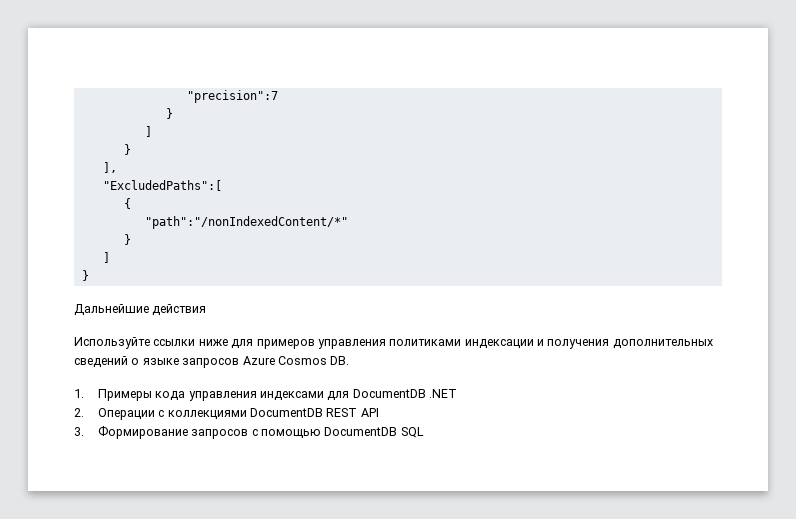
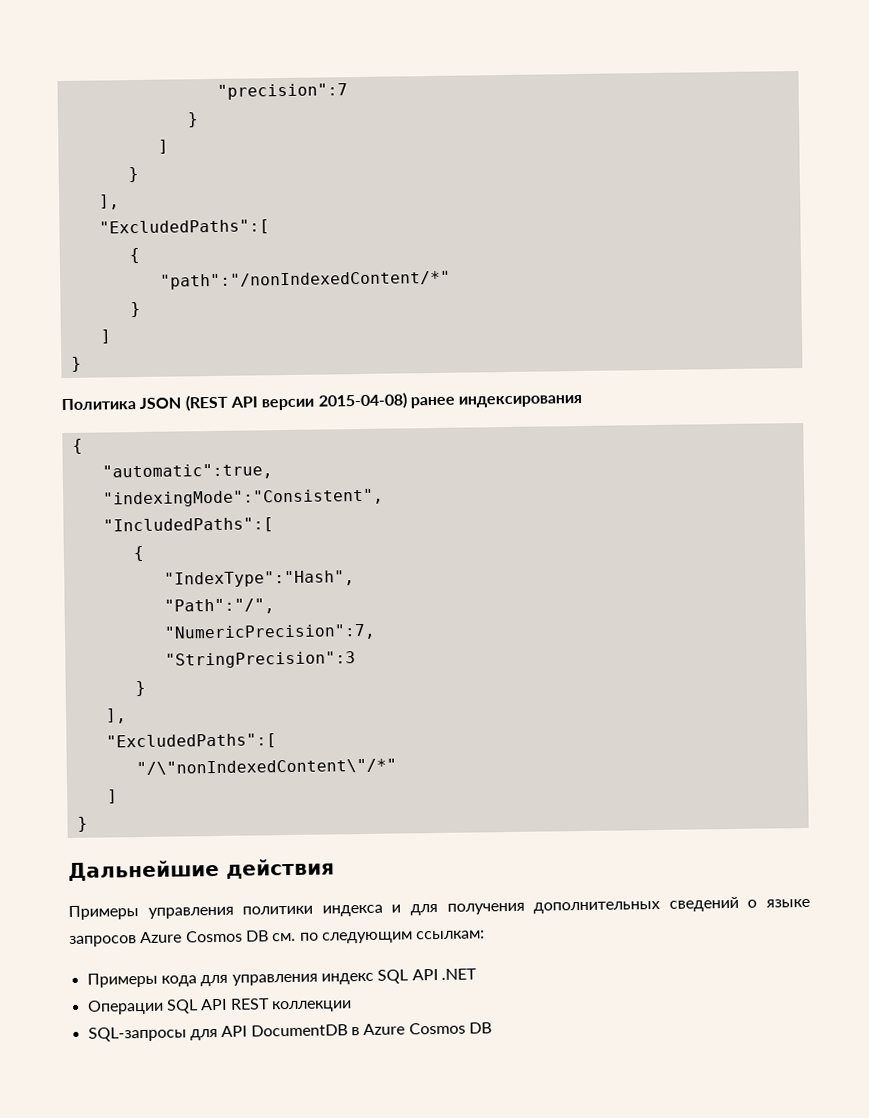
+ Политика JSON (REST API версии 2015-04-08) ранее индексирования
+ {
+ "automatic":true,
+ "indexingMode":"Consistent",
+ "IncludedPaths":[
+ {
+ "IndexType":"Hash",
+ "Path":"/",
+ "NumericPrecision":7,
+ "StringPrecision":3
+ }
+ ],
+ "ExcludedPaths":[
+ "/\"nonIndexedContent\"/*"
+ ]
+ }
  Дальнейшие действия
- Используйте ссылки ниже для примеров управления политиками индексации и получения дополнительных сведений о языке запросов Azure Cosmos DB.
- 1. Примеры кода управления индексами для DocumentDB .NET
- 2. Операции с коллекциями DocumentDB REST API
- 3. Формирование запросов с помощью DocumentDB SQL
+ Примеры управления политики индекса и для получения дополнительных сведений о языке запросов Azure Cosmos DB см. по следующим ссылкам:
+ Примеры кода для управления индекс SQL API .NET
+ Операции SQL API REST коллекции
+ SQL-запросы для API DocumentDB в Azure Cosmos DB

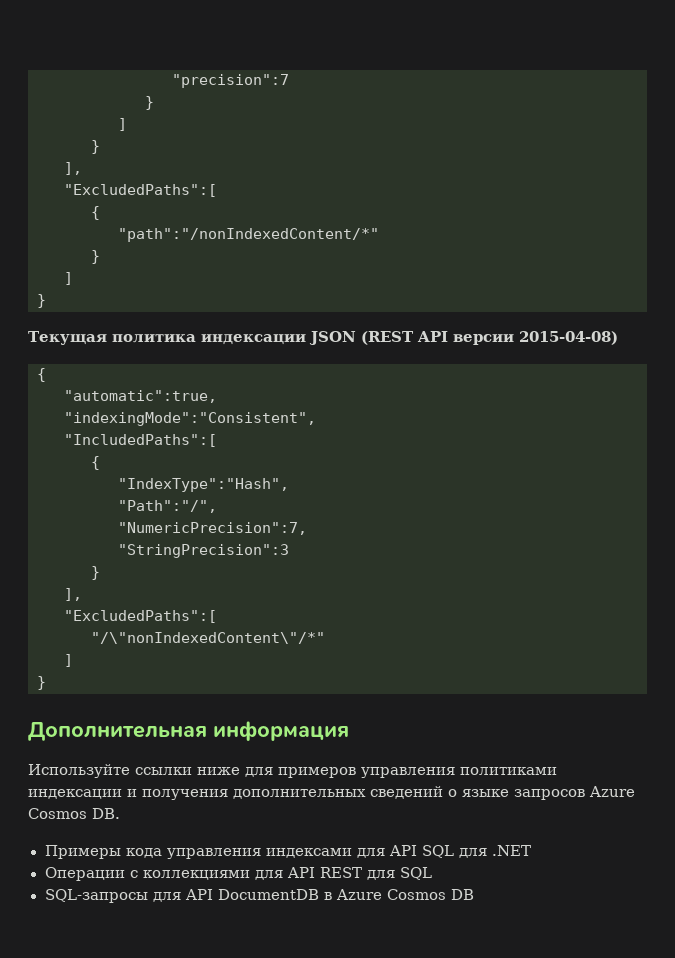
- Политика JSON (REST API версии 2015-04-08) ранее индексирования
+ Текущая политика индексации JSON (REST API версии 2015-04-08)
- Дальнейшие действия
- Примеры управления политики индекса и для получения дополнительных сведений о языке запросов Azure Cosmos DB см. по следующим ссылкам:
- Примеры кода для управления индекс SQL API .NET
- Операции SQL API REST коллекции
+ Дополнительная информация
+ Используйте ссылки ниже для примеров управления политиками индексации и получения дополнительных сведений о языке запросов Azure Cosmos DB.
+ Примеры кода управления индексами для API SQL для .NET
+ Операции с коллекциями для API REST для SQL

